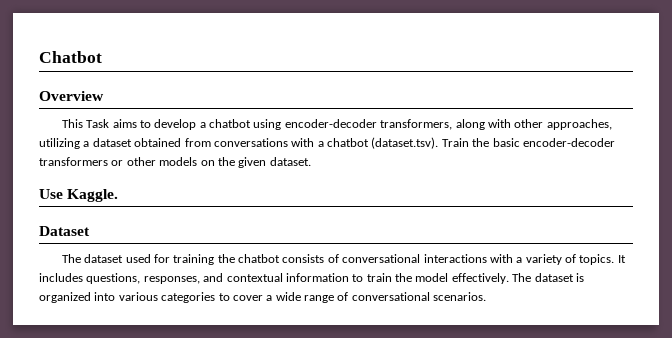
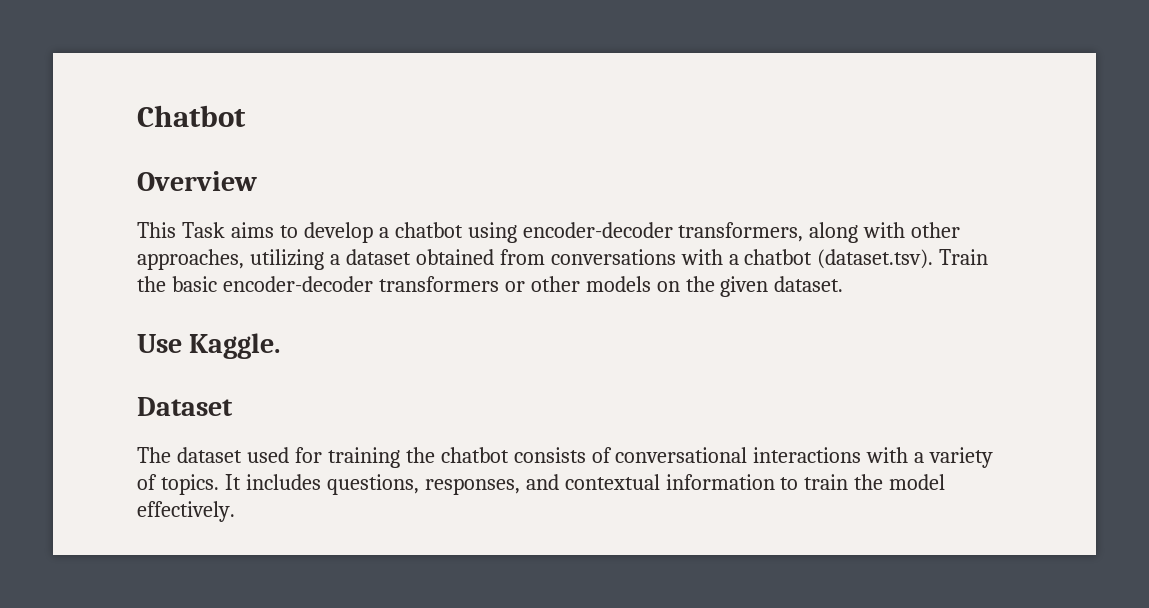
- The dataset is organized into various categories to cover a wide range of conversational scenarios.

